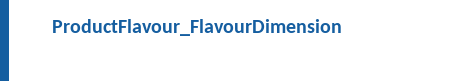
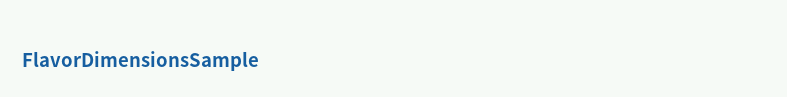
- ProductFlavour_FlavourDimension
+ FlavorDimensionsSample

